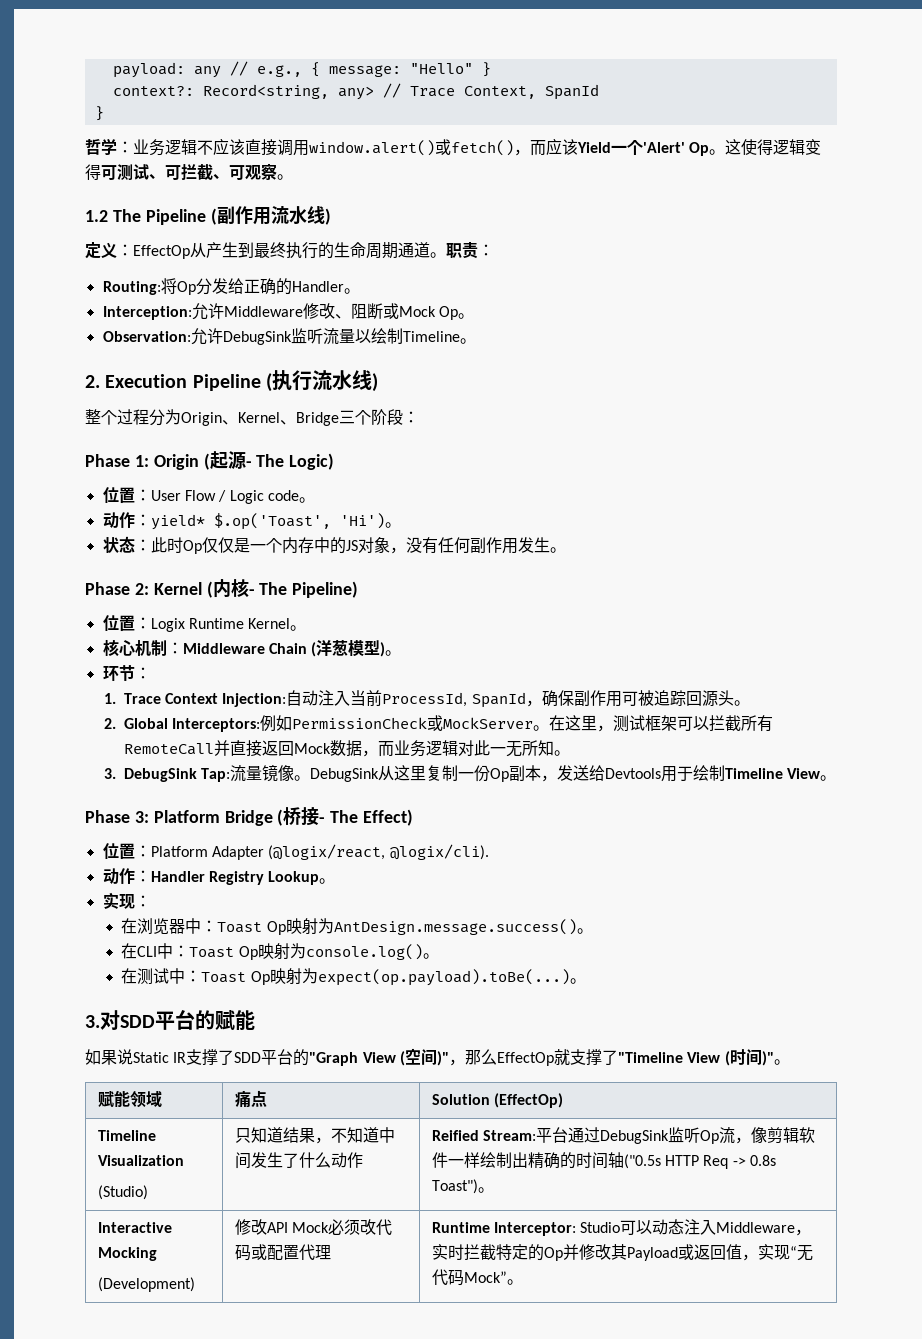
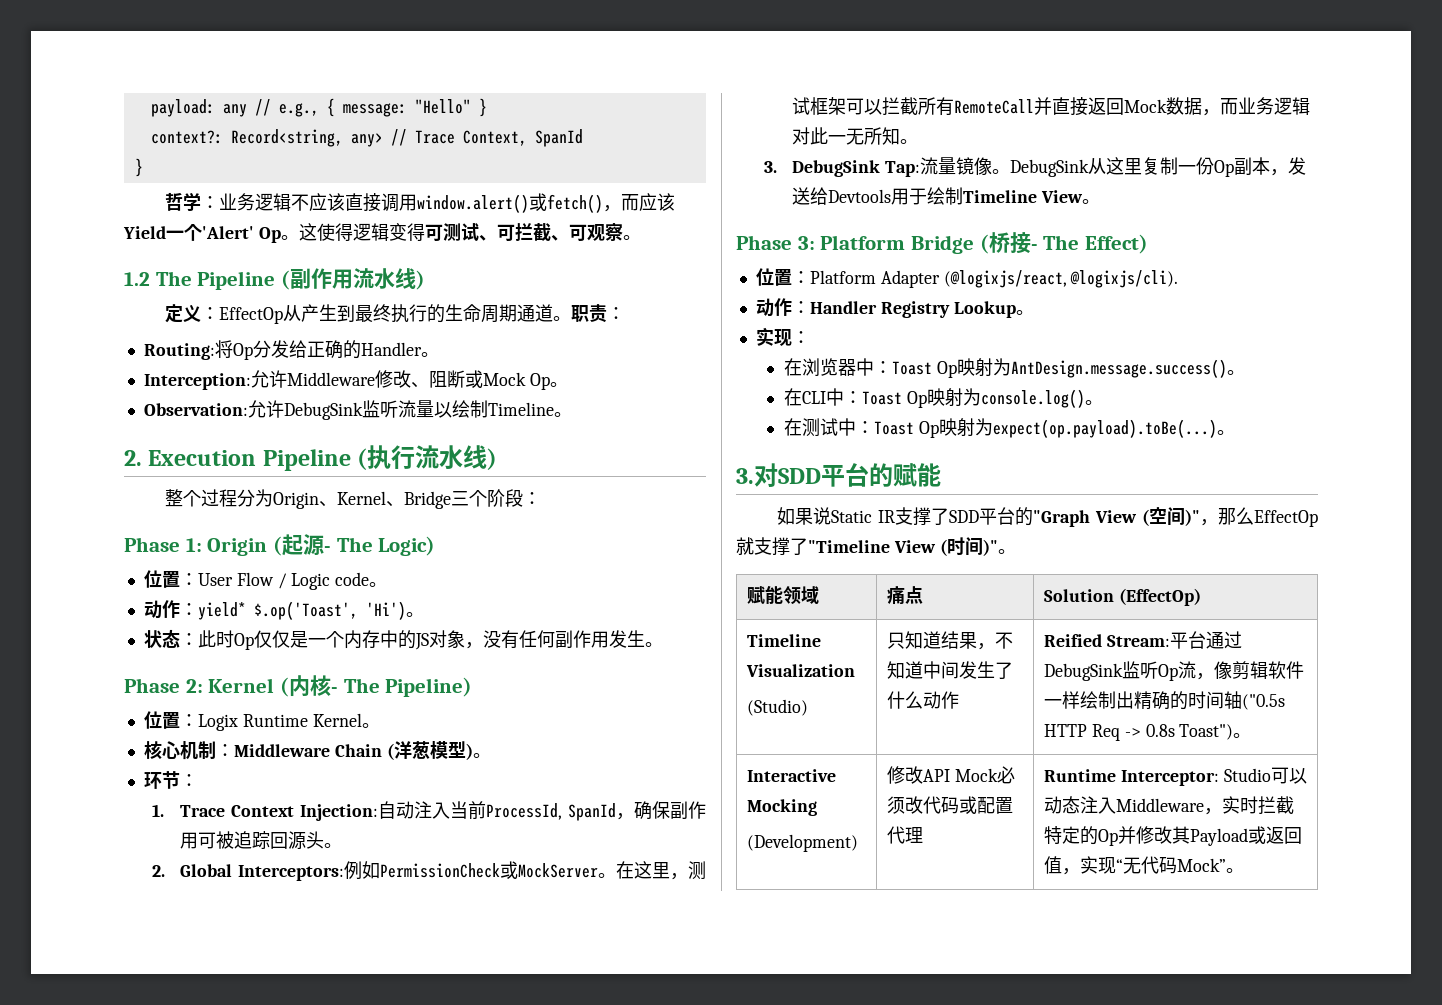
- 位置：Platform Adapter (@logix/react, @logix/cli).
+ 位置：Platform Adapter (@logixjs/react, @logixjs/cli).

